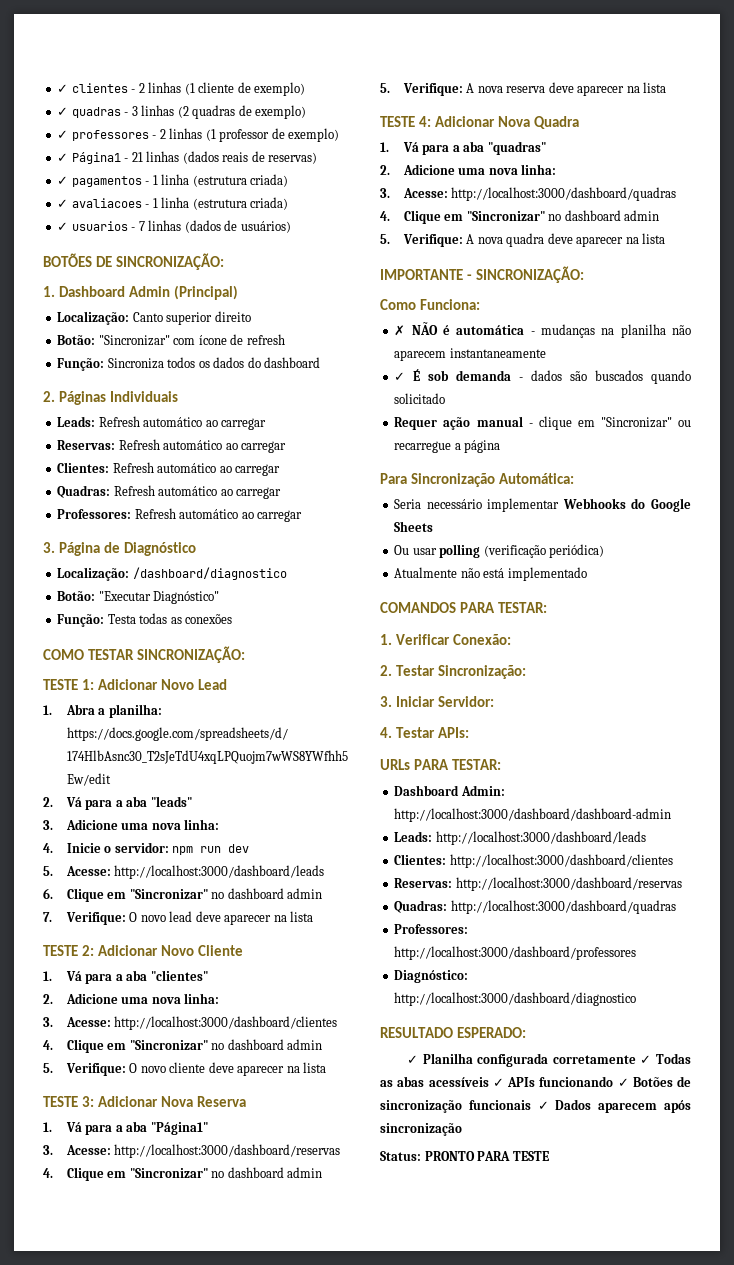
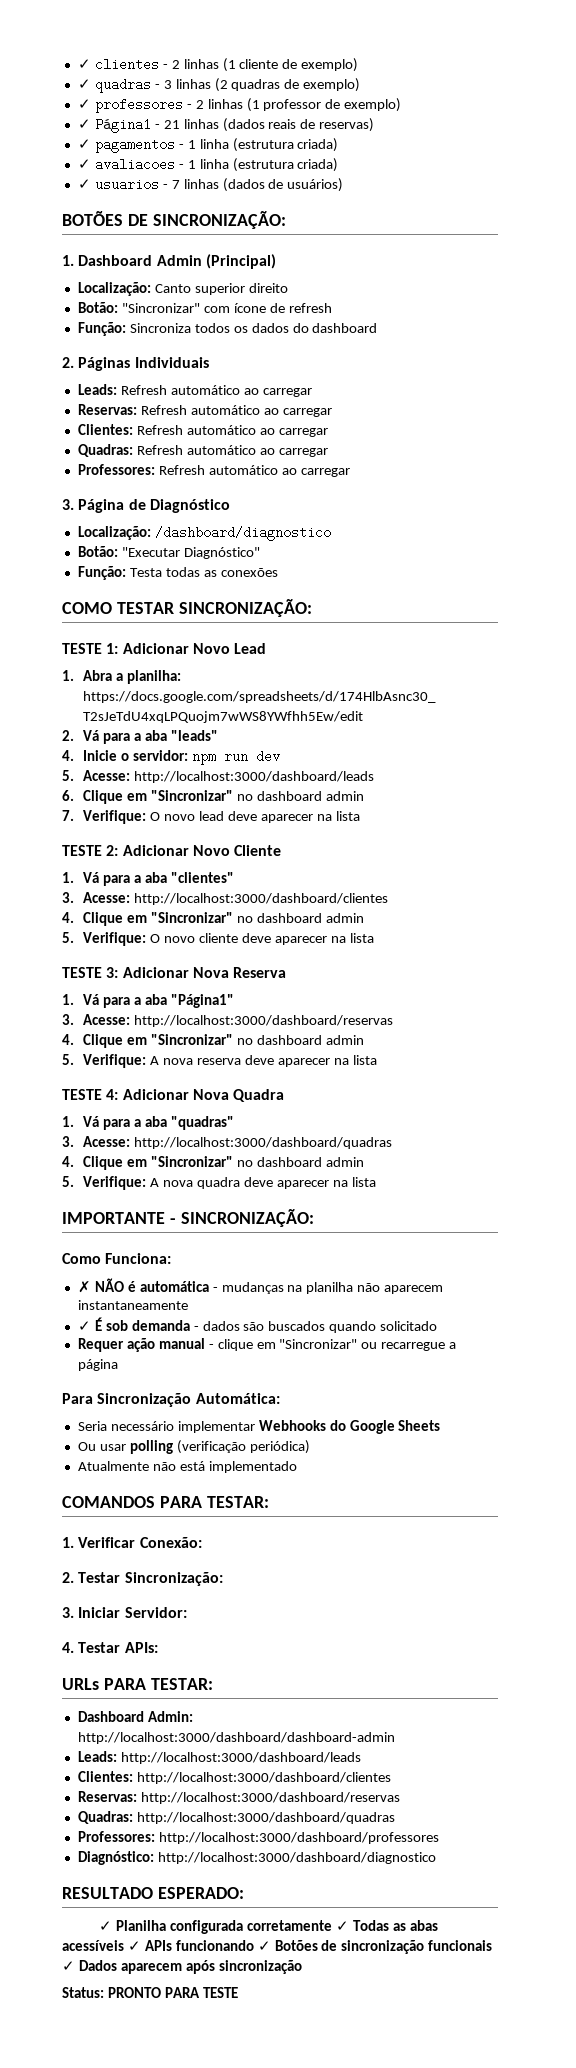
- 3. Adicione uma nova linha:
  1. Vá para a aba "clientes"
- 2. Adicione uma nova linha:
  1. Vá para a aba "quadras"
- 2. Adicione uma nova linha:

